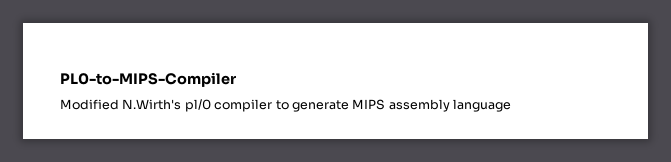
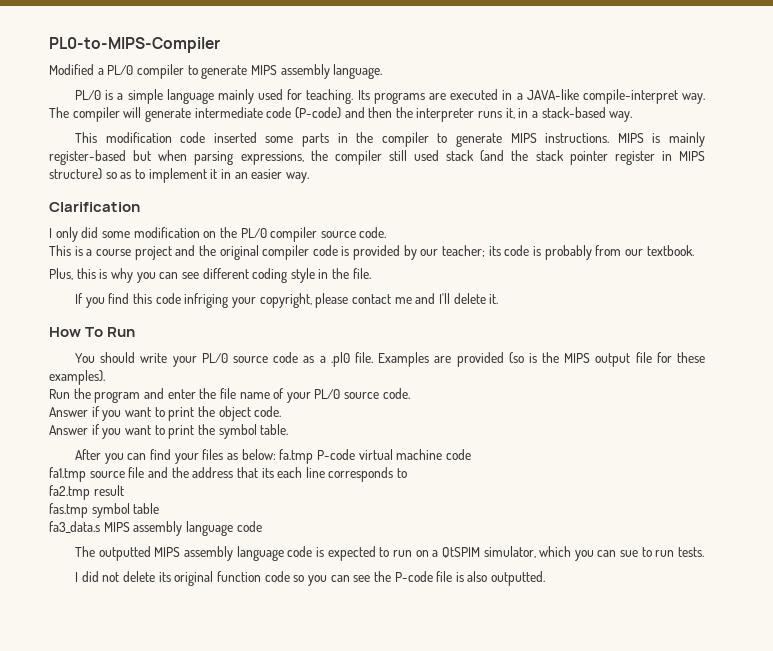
- Modified N.Wirth's pl/0 compiler to generate MIPS assembly language
+ Modified a PL/0 compiler to generate MIPS assembly language.
+ PL/0 is a simple language mainly used for teaching. Its programs are executed in a JAVA-like compile-interpret way. The compiler will generate intermediate code (P-code) and then the interpreter runs it, in a stack-based way.
+ This modification code inserted some parts in the compiler to generate MIPS instructions. MIPS is mainly register-based but when parsing expressions, the compiler still used stack (and the stack pointer register in MIPS structure) so as to implement it in an easier way.
+ Clarification
+ I only did some modification on the PL/0 compiler source code.
+ This is a course project and the original compiler code is provided by our teacher; its code is probably from our textbook.
+ Plus, this is why you can see different coding style in the file.
+ If you find this code infriging your copyright, please contact me and I'll delete it.
+ How To Run
+ You should write your PL/0 source code as a .pl0 file. Examples are provided (so is the MIPS output file for these examples).
+ Run the program and enter the file name of your PL/0 source code.
+ Answer if you want to print the object code.
+ Answer if you want to print the symbol table.
+ After you can find your files as below: fa.tmp P-code virtual machine code
+ fa1.tmp source file and the address that its each line corresponds to
+ fa2.tmp result
+ fas.tmp symbol table
+ fa3_data.s MIPS assembly language code
+ The outputted MIPS assembly language code is expected to run on a QtSPIM simulator, which you can sue to run tests.
+ I did not delete its original function code so you can see the P-code file is also outputted.

